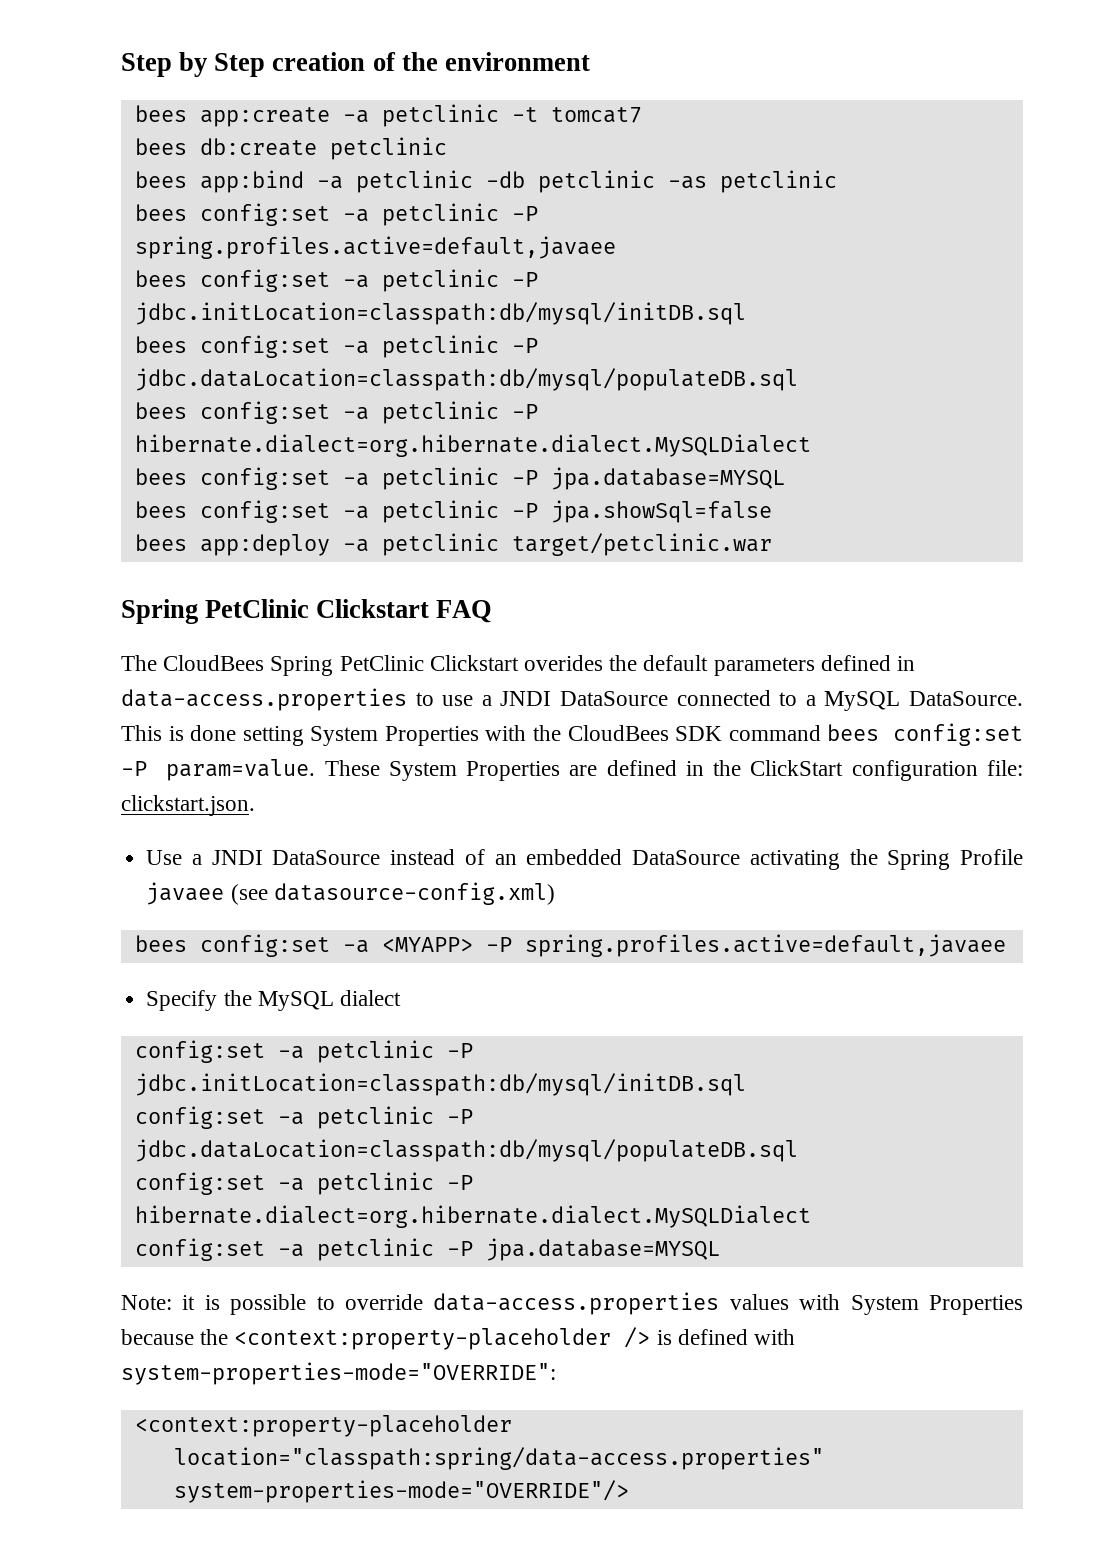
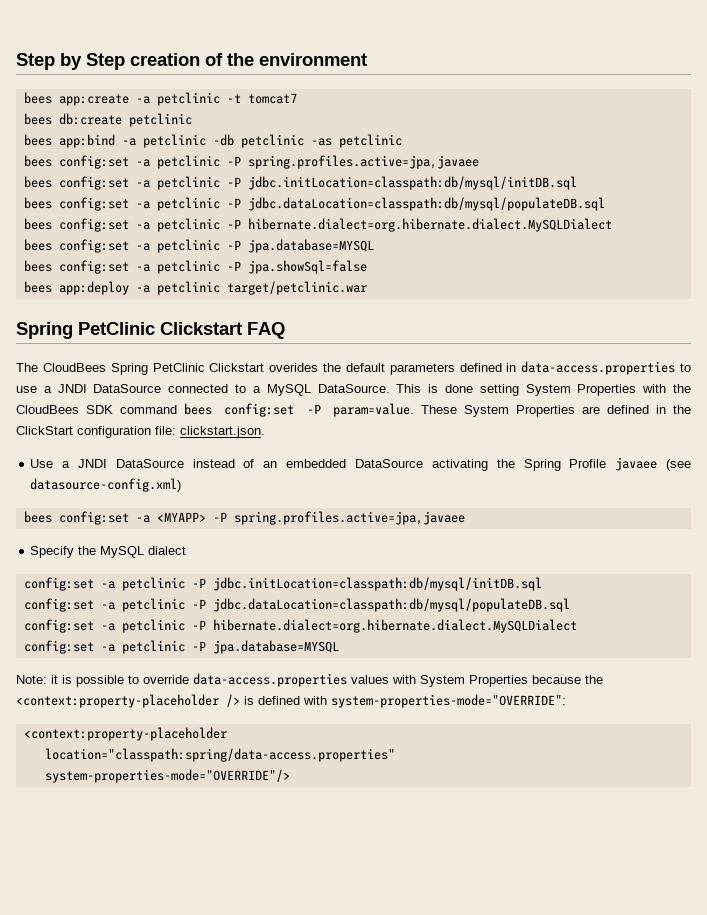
- bees config:set -a petclinic -P spring.profiles.active=default,javaee
+ bees config:set -a petclinic -P spring.profiles.active=jpa,javaee
- bees config:set -a <MYAPP> -P spring.profiles.active=default,javaee
+ bees config:set -a <MYAPP> -P spring.profiles.active=jpa,javaee

